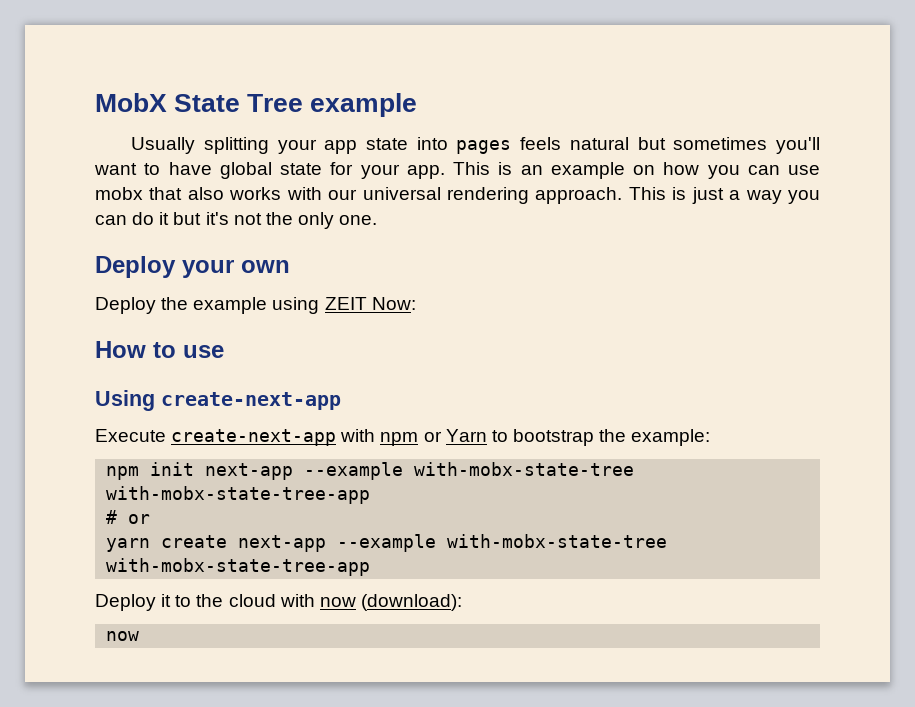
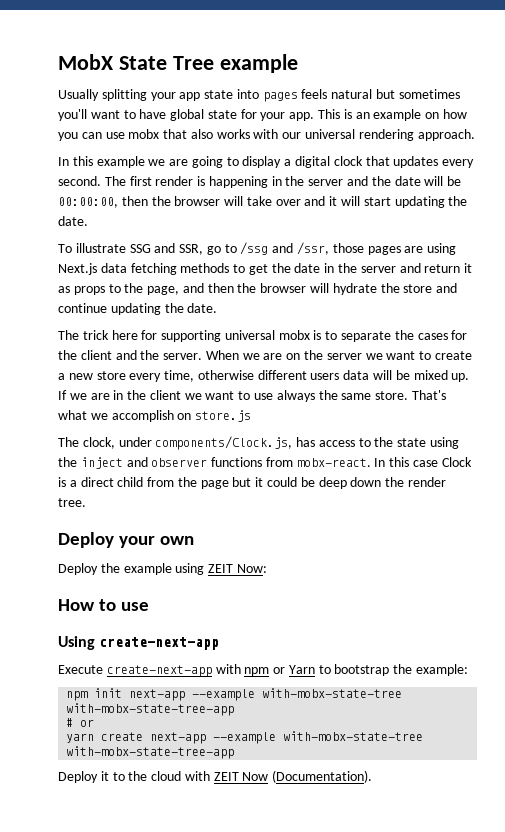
- This is an example on how you can use mobx that also works with our universal rendering approach. This is just a way you can do it but it's not the only one.
+ This is an example on how you can use mobx that also works with our universal rendering approach.
+ In this example we are going to display a digital clock that updates every second. The first render is happening in the server and the date will be 00:00:00, then the browser will take over and it will start updating the date.
+ To illustrate SSG and SSR, go to /ssg and /ssr, those pages are using Next.js data fetching methods to get the date in the server and return it as props to the page, and then the browser will hydrate the store and continue updating the date.
+ The trick here for supporting universal mobx is to separate the cases for the client and the server. When we are on the server we want to create a new store every time, otherwise different users data will be mixed up. If we are in the client we want to use always the same store. That's what we accomplish on store.js
+ The clock, under components/Clock.js, has access to the state using the inject and observer functions from mobx-react. In this case Clock is a direct child from the page but it could be deep down the render tree.
- Deploy it to the cloud with now (download):
- now
+ Deploy it to the cloud with ZEIT Now (Documentation).

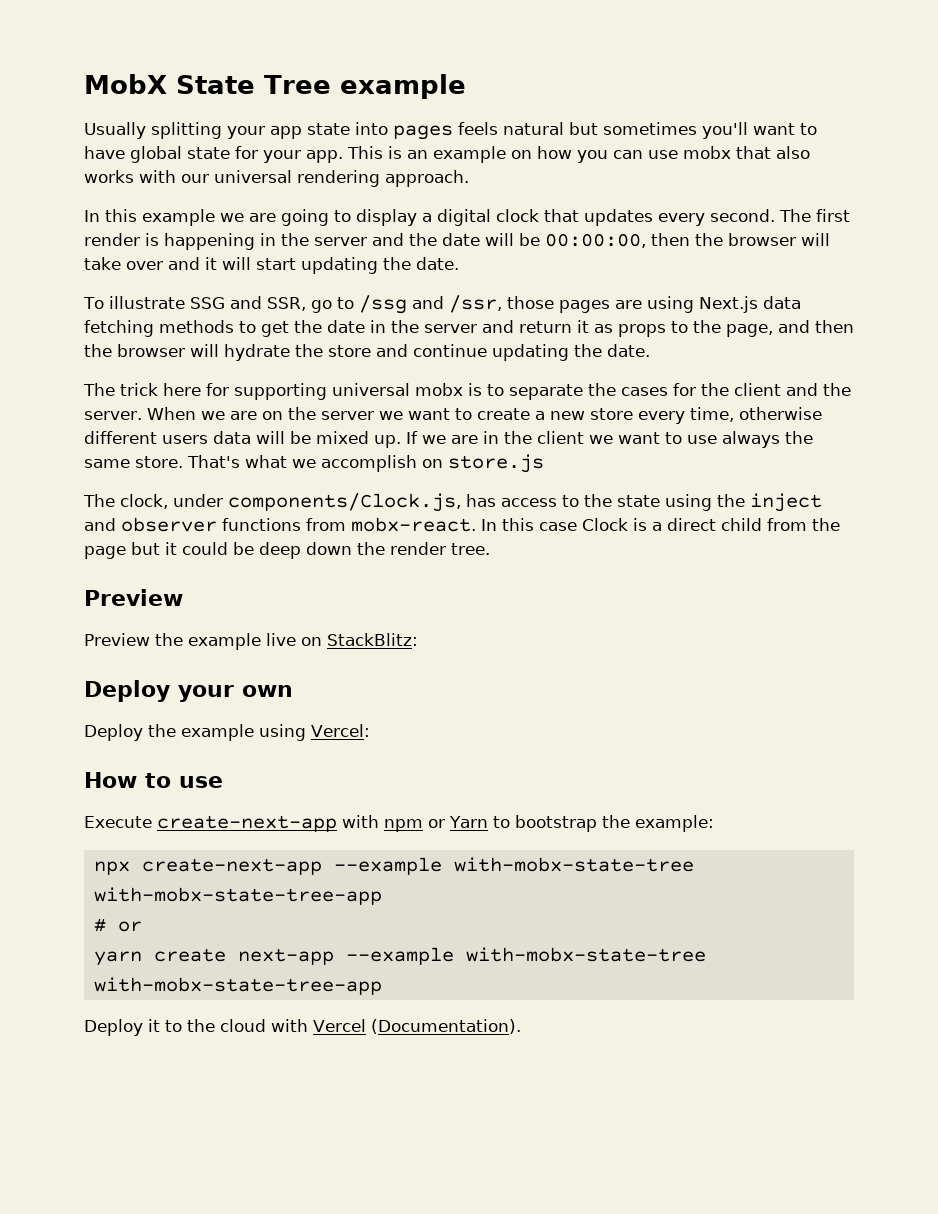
  In this case Clock is a direct child from the page but it could be deep down the render tree.
+ Preview
+ Preview the example live on StackBlitz:
- Deploy the example using ZEIT Now:
+ Deploy the example using Vercel:
- Using create-next-app
- npm init next-app --example with-mobx-state-tree with-mobx-state-tree-app
+ npx create-next-app --example with-mobx-state-tree with-mobx-state-tree-app
- Deploy it to the cloud with ZEIT Now (Documentation).
+ Deploy it to the cloud with Vercel (Documentation).

